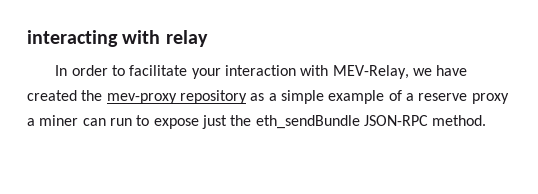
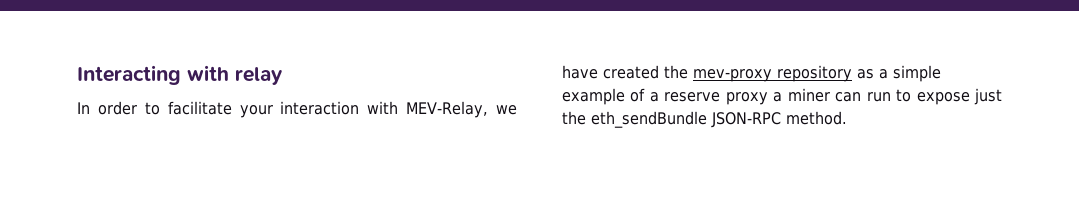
- interacting with relay
+ Interacting with relay

